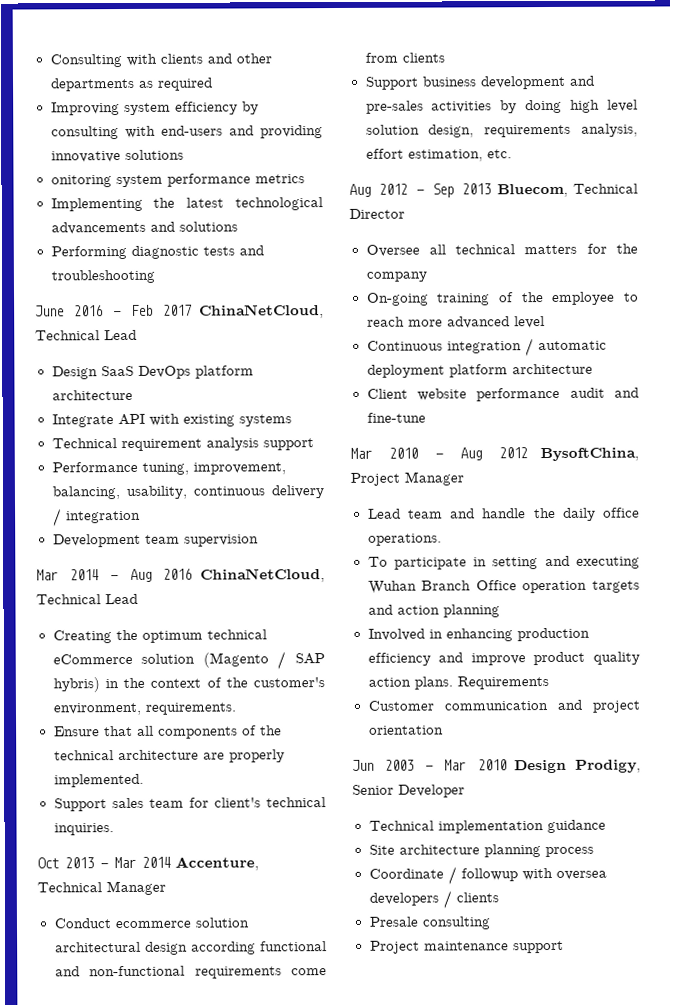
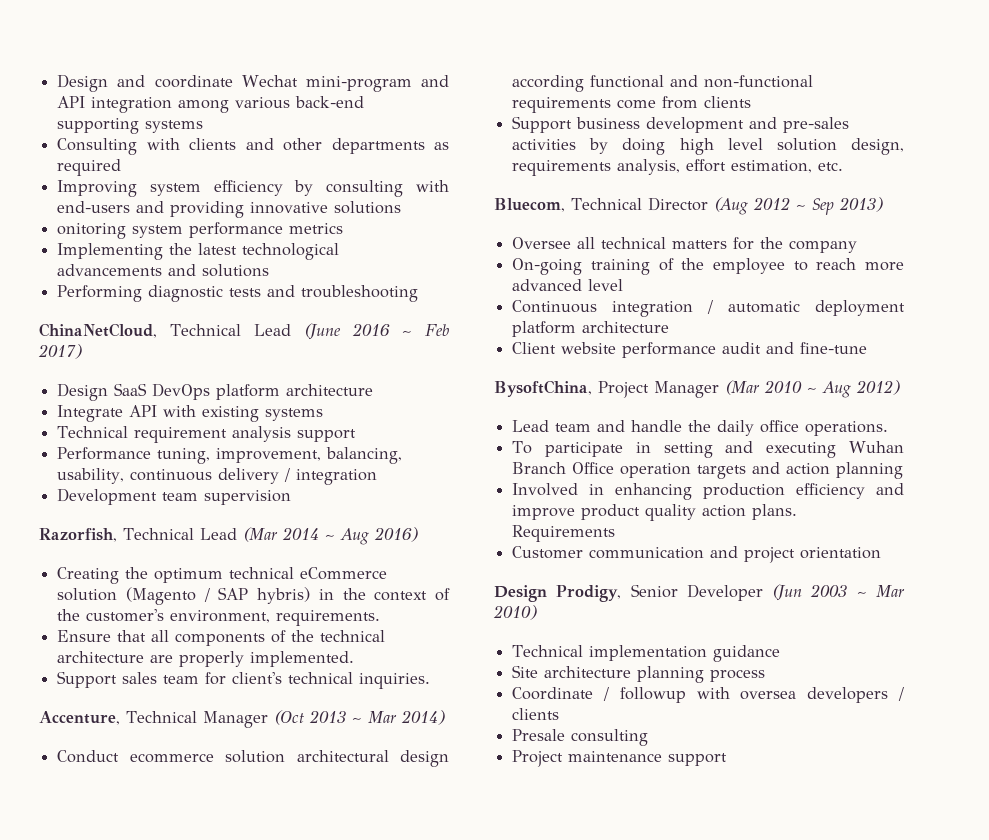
+ Design and coordinate Wechat mini-program and API integration among various back-end supporting systems
- June 2016 - Feb 2017 ChinaNetCloud, Technical Lead
+ ChinaNetCloud, Technical Lead (June 2016 ~ Feb 2017)
- Mar 2014 - Aug 2016 ChinaNetCloud, Technical Lead
+ Razorfish, Technical Lead (Mar 2014 ~ Aug 2016)
- Oct 2013 - Mar 2014 Accenture, Technical Manager
+ Accenture, Technical Manager (Oct 2013 ~ Mar 2014)
- Aug 2012 - Sep 2013 Bluecom, Technical Director
+ Bluecom, Technical Director (Aug 2012 ~ Sep 2013)
- Mar 2010 - Aug 2012 BysoftChina, Project Manager
+ BysoftChina, Project Manager (Mar 2010 ~ Aug 2012)
- Jun 2003 - Mar 2010 Design Prodigy, Senior Developer
+ Design Prodigy, Senior Developer (Jun 2003 ~ Mar 2010)

